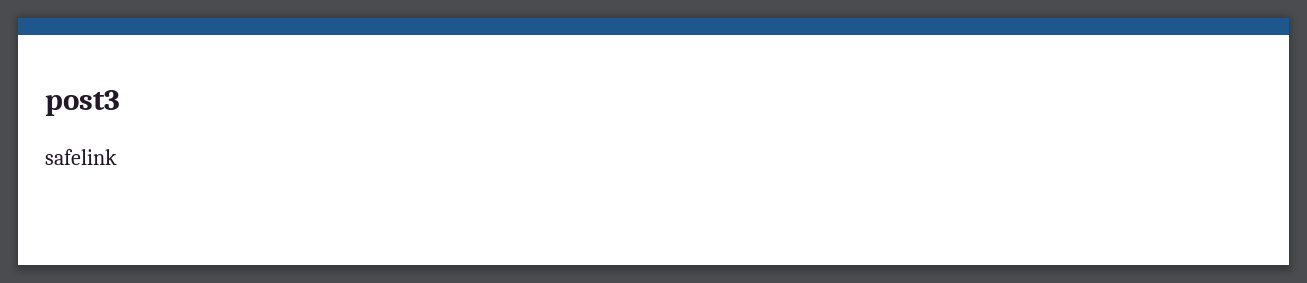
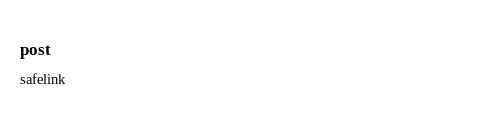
- post3
+ post

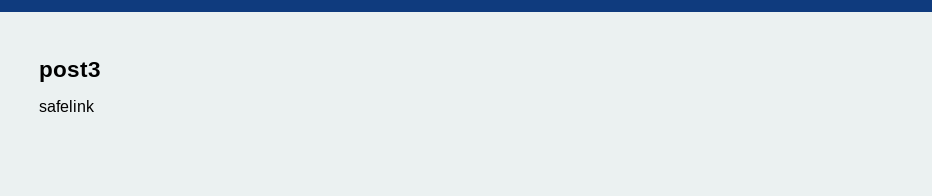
- post
+ post3

